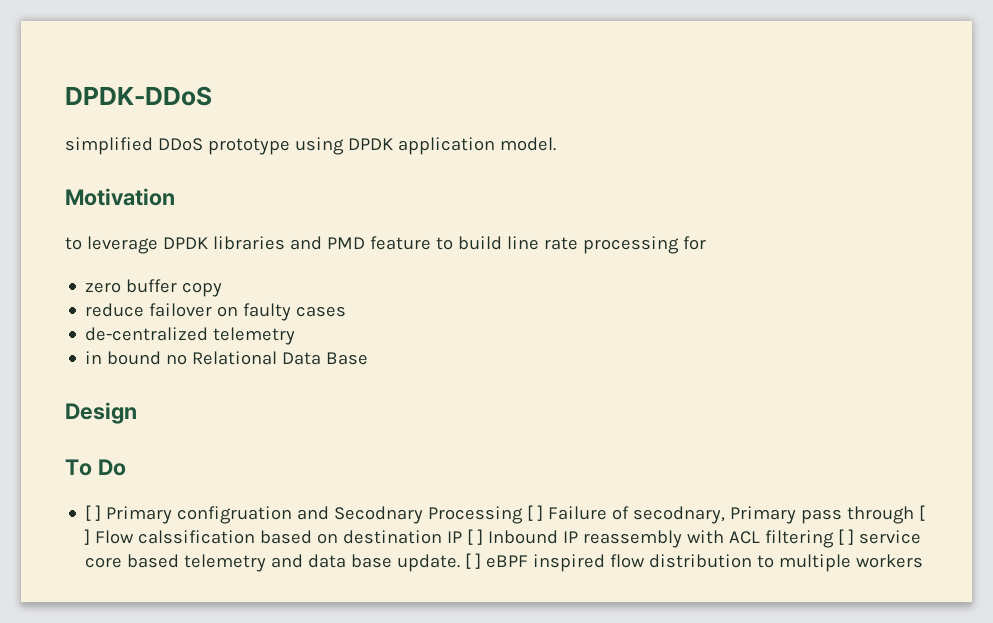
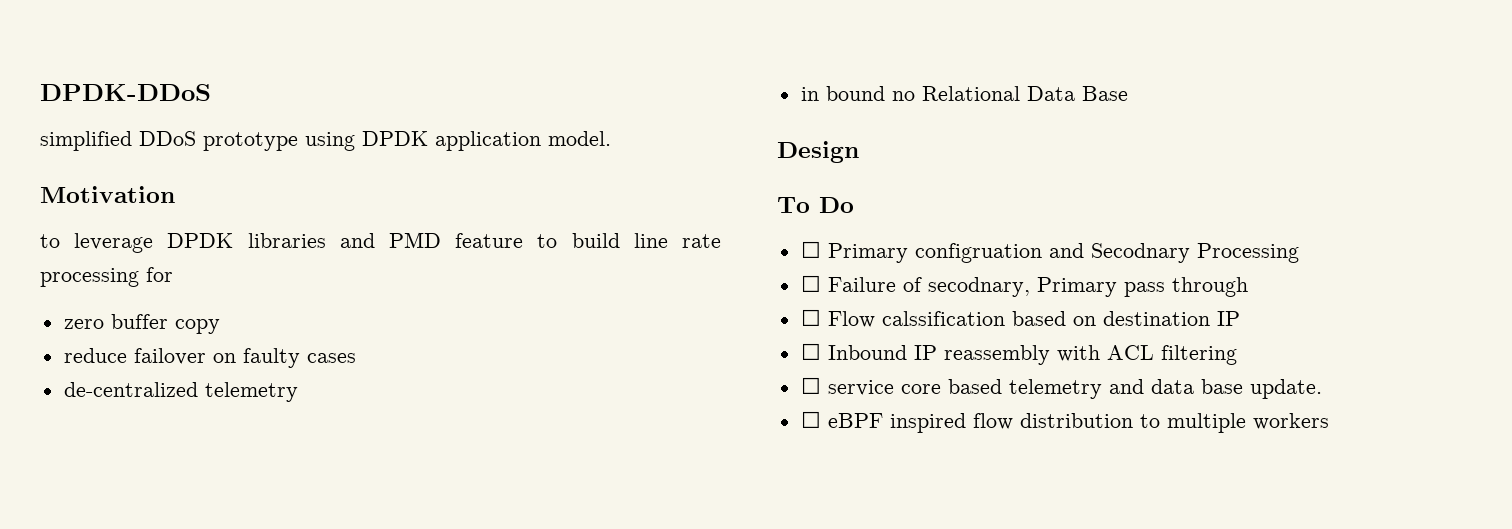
- [ ] Primary configruation and Secodnary Processing [ ] Failure of secodnary, Primary pass through [ ] Flow calssification based on destination IP [ ] Inbound IP reassembly with ACL filtering [ ] service core based telemetry and data base update. [ ] eBPF inspired flow distribution to multiple workers
+ ☐ Primary configruation and Secodnary Processing
+ ☐ Failure of secodnary, Primary pass through
+ ☐ Flow calssification based on destination IP
+ ☐ Inbound IP reassembly with ACL filtering
+ ☐ service core based telemetry and data base update.
+ ☐ eBPF inspired flow distribution to multiple workers

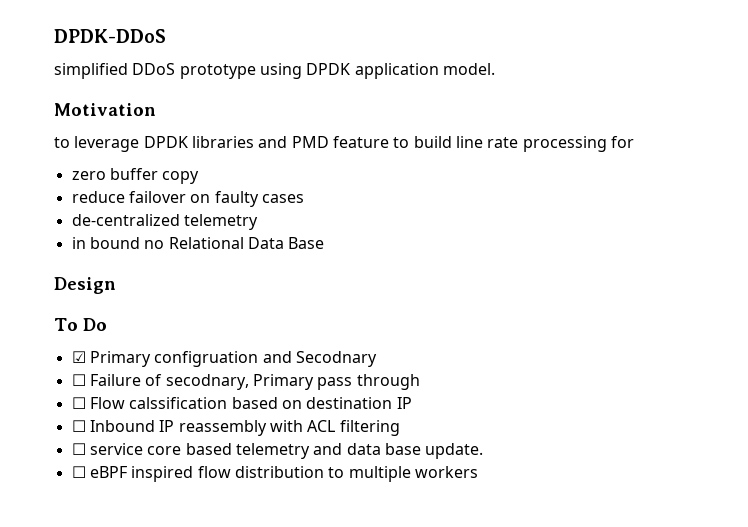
- ☐ Primary configruation and Secodnary Processing
+ ☑ Primary configruation and Secodnary

